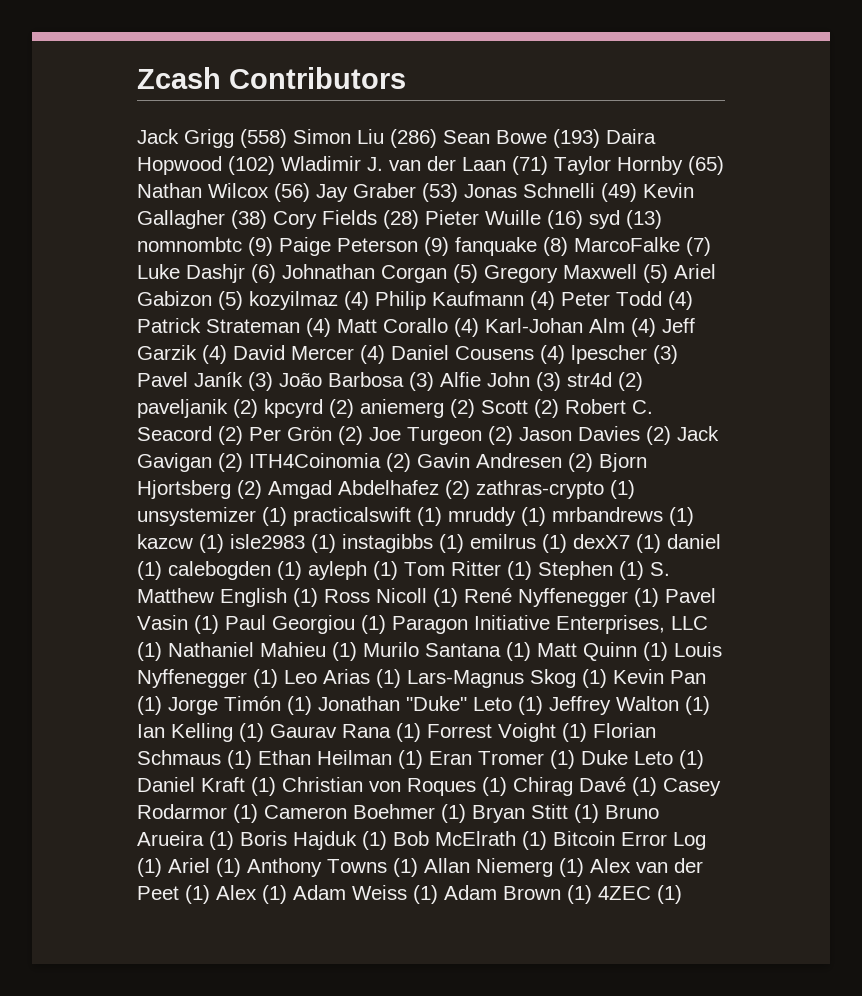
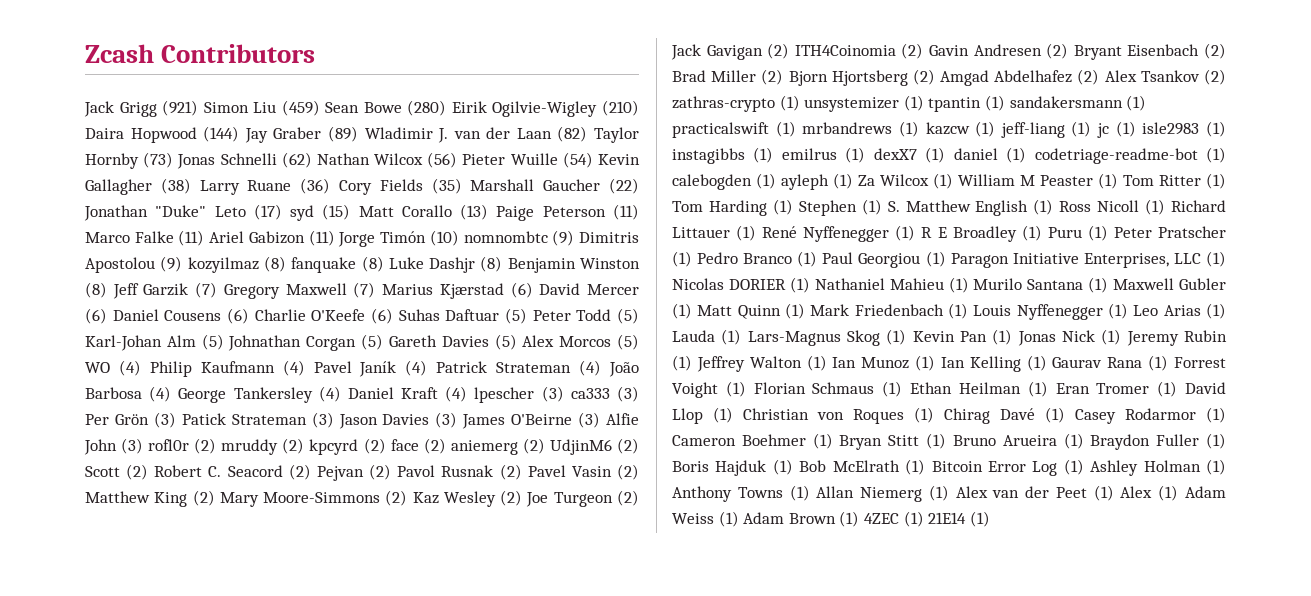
- Jack Grigg (558) Simon Liu (286) Sean Bowe (193) Daira Hopwood (102) Wladimir J. van der Laan (71) Taylor Hornby (65) Nathan Wilcox (56) Jay Graber (53) Jonas Schnelli (49) Kevin Gallagher (38) Cory Fields (28) Pieter Wuille (16) syd (13) nomnombtc (9) Paige Peterson (9) fanquake (8) MarcoFalke (7) Luke Dashjr (6) Johnathan Corgan (5) Gregory Maxwell (5) Ariel Gabizon (5) kozyilmaz (4) Philip Kaufmann (4) Peter Todd (4) Patrick Strateman (4) Matt Corallo (4) Karl-Johan Alm (4) Jeff Garzik (4) David Mercer (4) Daniel Cousens (4) lpescher (3) Pavel Janík (3) João Barbosa (3) Alfie John (3) str4d (2) paveljanik (2) kpcyrd (2) aniemerg (2) Scott (2) Robert C. Seacord (2) Per Grön (2) Joe Turgeon (2) Jason Davies (2) Jack Gavigan (2) ITH4Coinomia (2) Gavin Andresen (2) Bjorn Hjortsberg (2) Amgad Abdelhafez (2) zathras-crypto (1) unsystemizer (1) practicalswift (1) mruddy (1) mrbandrews (1) kazcw (1) isle2983 (1) instagibbs (1) emilrus (1) dexX7 (1) daniel (1) calebogden (1) ayleph (1) Tom Ritter (1) Stephen (1) S. Matthew English (1) Ross Nicoll (1) René Nyffenegger (1) Pavel Vasin (1) Paul Georgiou (1) Paragon Initiative Enterprises, LLC (1) Nathaniel Mahieu (1) Murilo Santana (1) Matt Quinn (1) Louis Nyffenegger (1) Leo Arias (1) Lars-Magnus Skog (1) Kevin Pan (1) Jorge Timón (1) Jonathan "Duke" Leto (1) Jeffrey Walton (1) Ian Kelling (1) Gaurav Rana (1) Forrest Voight (1) Florian Schmaus (1) Ethan Heilman (1) Eran Tromer (1) Duke Leto (1) Daniel Kraft (1) Christian von Roques (1) Chirag Davé (1) Casey Rodarmor (1) Cameron Boehmer (1) Bryan Stitt (1) Bruno Arueira (1) Boris Hajduk (1) Bob McElrath (1) Bitcoin Error Log (1) Ariel (1) Anthony Towns (1) Allan Niemerg (1) Alex van der Peet (1) Alex (1) Adam Weiss (1) Adam Brown (1) 4ZEC (1)
+ Jack Grigg (921) Simon Liu (459) Sean Bowe (280) Eirik Ogilvie-Wigley (210) Daira Hopwood (144) Jay Graber (89) Wladimir J. van der Laan (82) Taylor Hornby (73) Jonas Schnelli (62) Nathan Wilcox (56) Pieter Wuille (54) Kevin Gallagher (38) Larry Ruane (36) Cory Fields (35) Marshall Gaucher (22) Jonathan "Duke" Leto (17) syd (15) Matt Corallo (13) Paige Peterson (11) Marco Falke (11) Ariel Gabizon (11) Jorge Timón (10) nomnombtc (9) Dimitris Apostolou (9) kozyilmaz (8) fanquake (8) Luke Dashjr (8) Benjamin Winston (8) Jeff Garzik (7) Gregory Maxwell (7) Marius Kjærstad (6) David Mercer (6) Daniel Cousens (6) Charlie O'Keefe (6) Suhas Daftuar (5) Peter Todd (5) Karl-Johan Alm (5) Johnathan Corgan (5) Gareth Davies (5) Alex Morcos (5) WO (4) Philip Kaufmann (4) Pavel Janík (4) Patrick Strateman (4) João Barbosa (4) George Tankersley (4) Daniel Kraft (4) lpescher (3) ca333 (3) Per Grön (3) Patick Strateman (3) Jason Davies (3) James O'Beirne (3) Alfie John (3) rofl0r (2) mruddy (2) kpcyrd (2) face (2) aniemerg (2) UdjinM6 (2) Scott (2) Robert C. Seacord (2) Pejvan (2) Pavol Rusnak (2) Pavel Vasin (2) Matthew King (2) Mary Moore-Simmons (2) Kaz Wesley (2) Joe Turgeon (2) Jack Gavigan (2) ITH4Coinomia (2) Gavin Andresen (2) Bryant Eisenbach (2) Brad Miller (2) Bjorn Hjortsberg (2) Amgad Abdelhafez (2) Alex Tsankov (2) zathras-crypto (1) unsystemizer (1) tpantin (1) sandakersmann (1) practicalswift (1) mrbandrews (1) kazcw (1) jeff-liang (1) jc (1) isle2983 (1) instagibbs (1) emilrus (1) dexX7 (1) daniel (1) codetriage-readme-bot (1) calebogden (1) ayleph (1) Za Wilcox (1) William M Peaster (1) Tom Ritter (1) Tom Harding (1) Stephen (1) S. Matthew English (1) Ross Nicoll (1) Richard Littauer (1) René Nyffenegger (1) R E Broadley (1) Puru (1) Peter Pratscher (1) Pedro Branco (1) Paul Georgiou (1) Paragon Initiative Enterprises, LLC (1) Nicolas DORIER (1) Nathaniel Mahieu (1) Murilo Santana (1) Maxwell Gubler (1) Matt Quinn (1) Mark Friedenbach (1) Louis Nyffenegger (1) Leo Arias (1) Lauda (1) Lars-Magnus Skog (1) Kevin Pan (1) Jonas Nick (1) Jeremy Rubin (1) Jeffrey Walton (1) Ian Munoz (1) Ian Kelling (1) Gaurav Rana (1) Forrest Voight (1) Florian Schmaus (1) Ethan Heilman (1) Eran Tromer (1) David Llop (1) Christian von Roques (1) Chirag Davé (1) Casey Rodarmor (1) Cameron Boehmer (1) Bryan Stitt (1) Bruno Arueira (1) Braydon Fuller (1) Boris Hajduk (1) Bob McElrath (1) Bitcoin Error Log (1) Ashley Holman (1) Anthony Towns (1) Allan Niemerg (1) Alex van der Peet (1) Alex (1) Adam Weiss (1) Adam Brown (1) 4ZEC (1) 21E14 (1)

